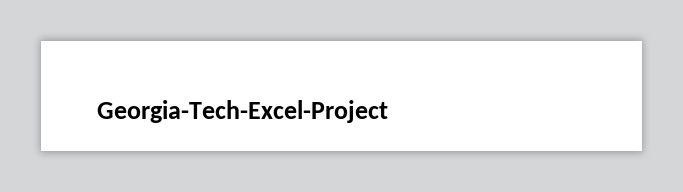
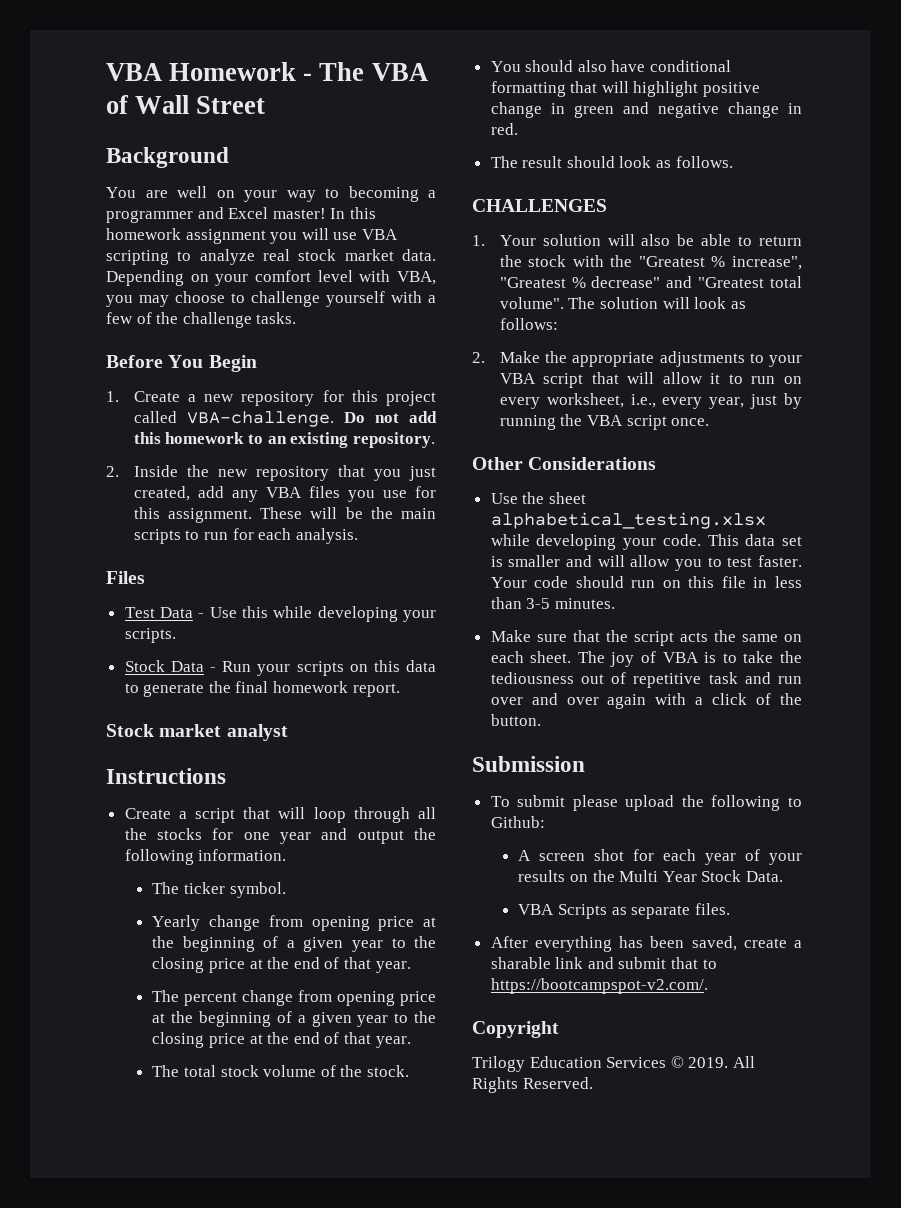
- Georgia-Tech-Excel-Project
+ VBA Homework - The VBA of Wall Street
+ Background
+ You are well on your way to becoming a programmer and Excel master! In this homework assignment you will use VBA scripting to analyze real stock market data. Depending on your comfort level with VBA, you may choose to challenge yourself with a few of the challenge tasks.
+ Before You Begin
+ 1. Create a new repository for this project called VBA-challenge. Do not add this homework to an existing repository.
+ 2. Inside the new repository that you just created, add any VBA files you use for this assignment. These will be the main scripts to run for each analysis.
+ Files
+ Test Data - Use this while developing your scripts.
+ Stock Data - Run your scripts on this data to generate the final homework report.
+ Stock market analyst
+ Instructions
+ Create a script that will loop through all the stocks for one year and output the following information.
+ The ticker symbol.
+ Yearly change from opening price at the beginning of a given year to the closing price at the end of that year.
+ The percent change from opening price at the beginning of a given year to the closing price at the end of that year.
+ The total stock volume of the stock.
+ You should also have conditional formatting that will highlight positive change in green and negative change in red.
+ The result should look as follows.
+ CHALLENGES
+ 1. Your solution will also be able to return the stock with the "Greatest % increase", "Greatest % decrease" and "Greatest total volume". The solution will look as follows:
+ 2. Make the appropriate adjustments to your VBA script that will allow it to run on every worksheet, i.e., every year, just by running the VBA script once.
+ Other Considerations
+ Use the sheet alphabetical_testing.xlsx while developing your code. This data set is smaller and will allow you to test faster. Your code should run on this file in less than 3-5 minutes.
+ Make sure that the script acts the same on each sheet. The joy of VBA is to take the tediousness out of repetitive task and run over and over again with a click of the button.
+ Submission
+ To submit please upload the following to Github:
+ A screen shot for each year of your results on the Multi Year Stock Data.
+ VBA Scripts as separate files.
+ After everything has been saved, create a sharable link and submit that to https://bootcampspot-v2.com/.
+ Copyright
+ Trilogy Education Services © 2019. All Rights Reserved.

